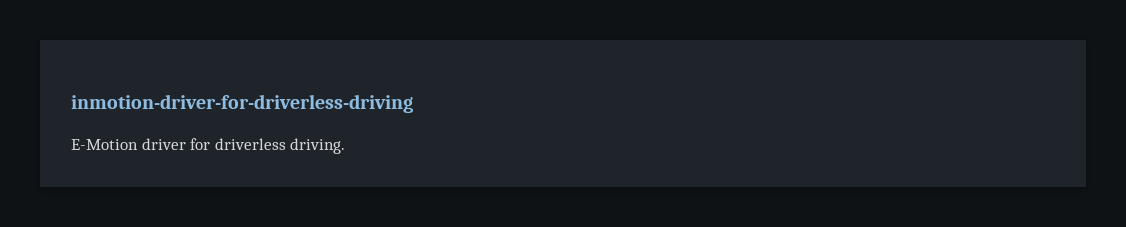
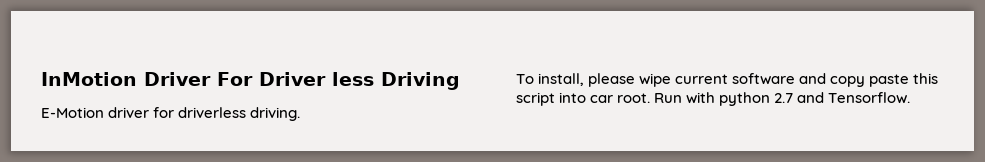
- inmotion-driver-for-driverless-driving
+ InMotion Driver For Driver less Driving
+ To install, please wipe current software and copy paste this script into car root. Run with python 2.7 and Tensorflow.

